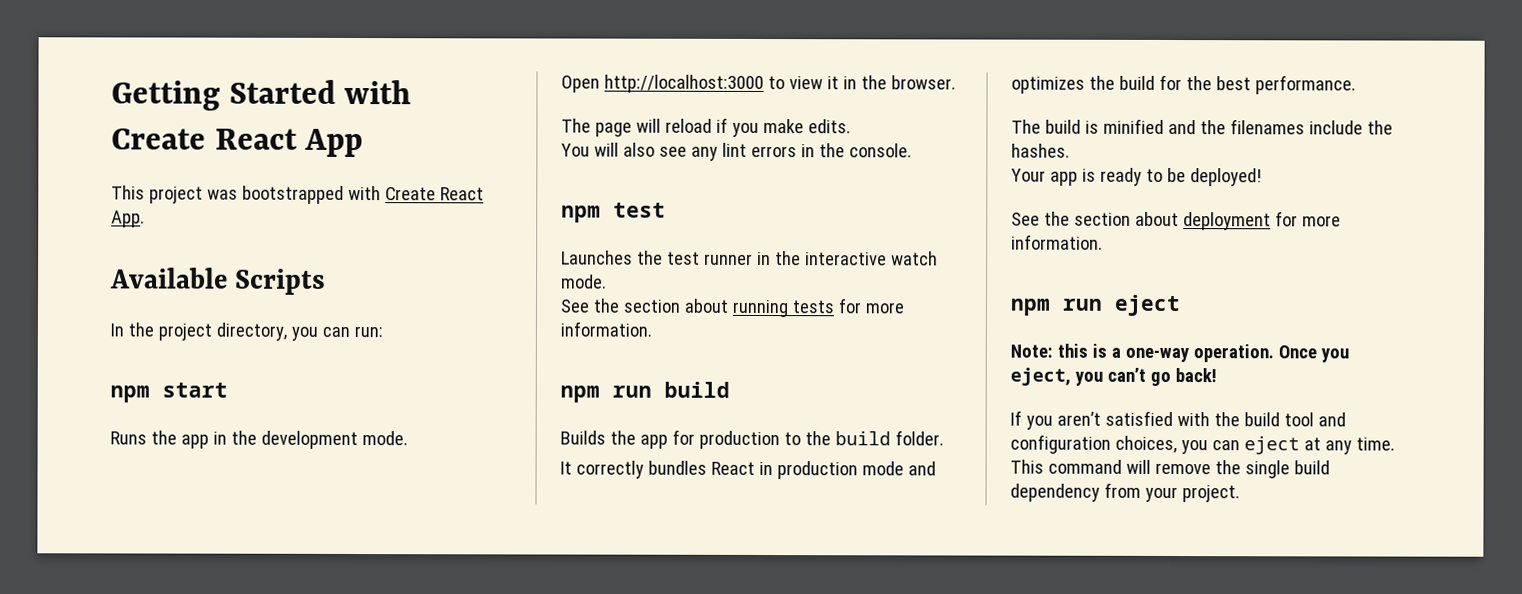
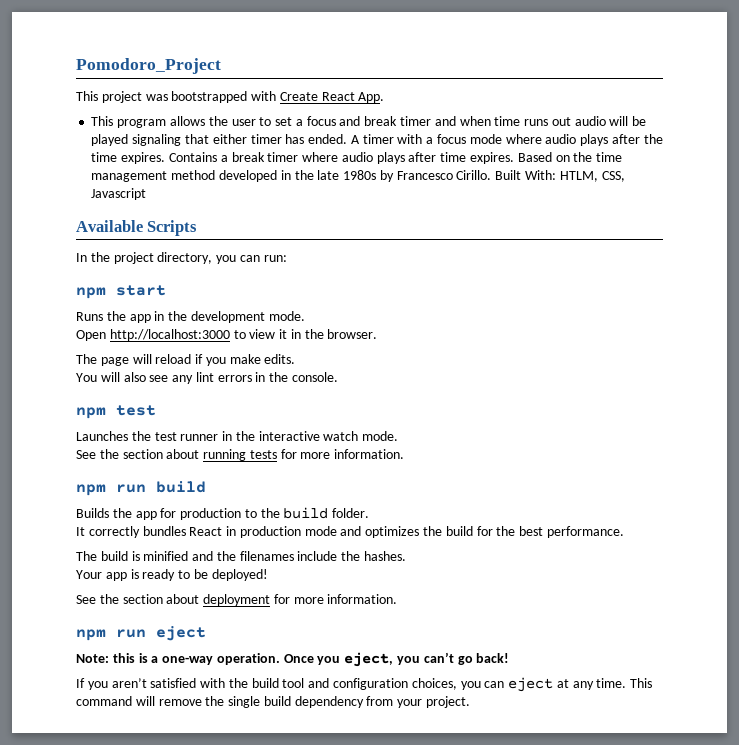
- Getting Started with Create React App
+ Pomodoro_Project
+ This program allows the user to set a focus and break timer and when time runs out audio will be played signaling that either timer has ended. A timer with a focus mode where audio plays after the time expires. Contains a break timer where audio plays after time expires. Based on the time management method developed in the late 1980s by Francesco Cirillo. Built With: HTLM, CSS, Javascript

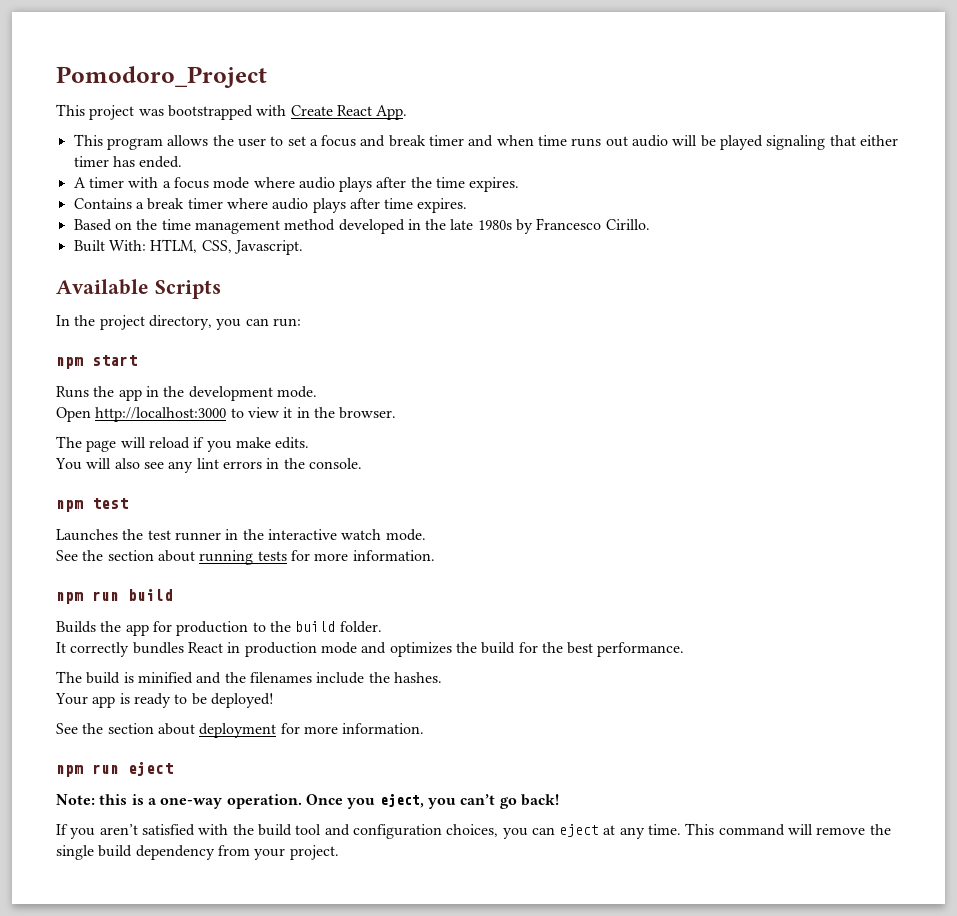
- This program allows the user to set a focus and break timer and when time runs out audio will be played signaling that either timer has ended. A timer with a focus mode where audio plays after the time expires. Contains a break timer where audio plays after time expires. Based on the time management method developed in the late 1980s by Francesco Cirillo. Built With:
+ This program allows the user to set a focus and break timer and when time runs out audio will be played signaling that either timer has ended.
+ A timer with a focus mode where audio plays after the time expires.
+ Contains a break timer where audio plays after time expires.
+ Based on the time management method developed in the late 1980s by Francesco Cirillo.
+ Built With:
- HTLM, CSS, Javascript
+ HTLM, CSS, Javascript.

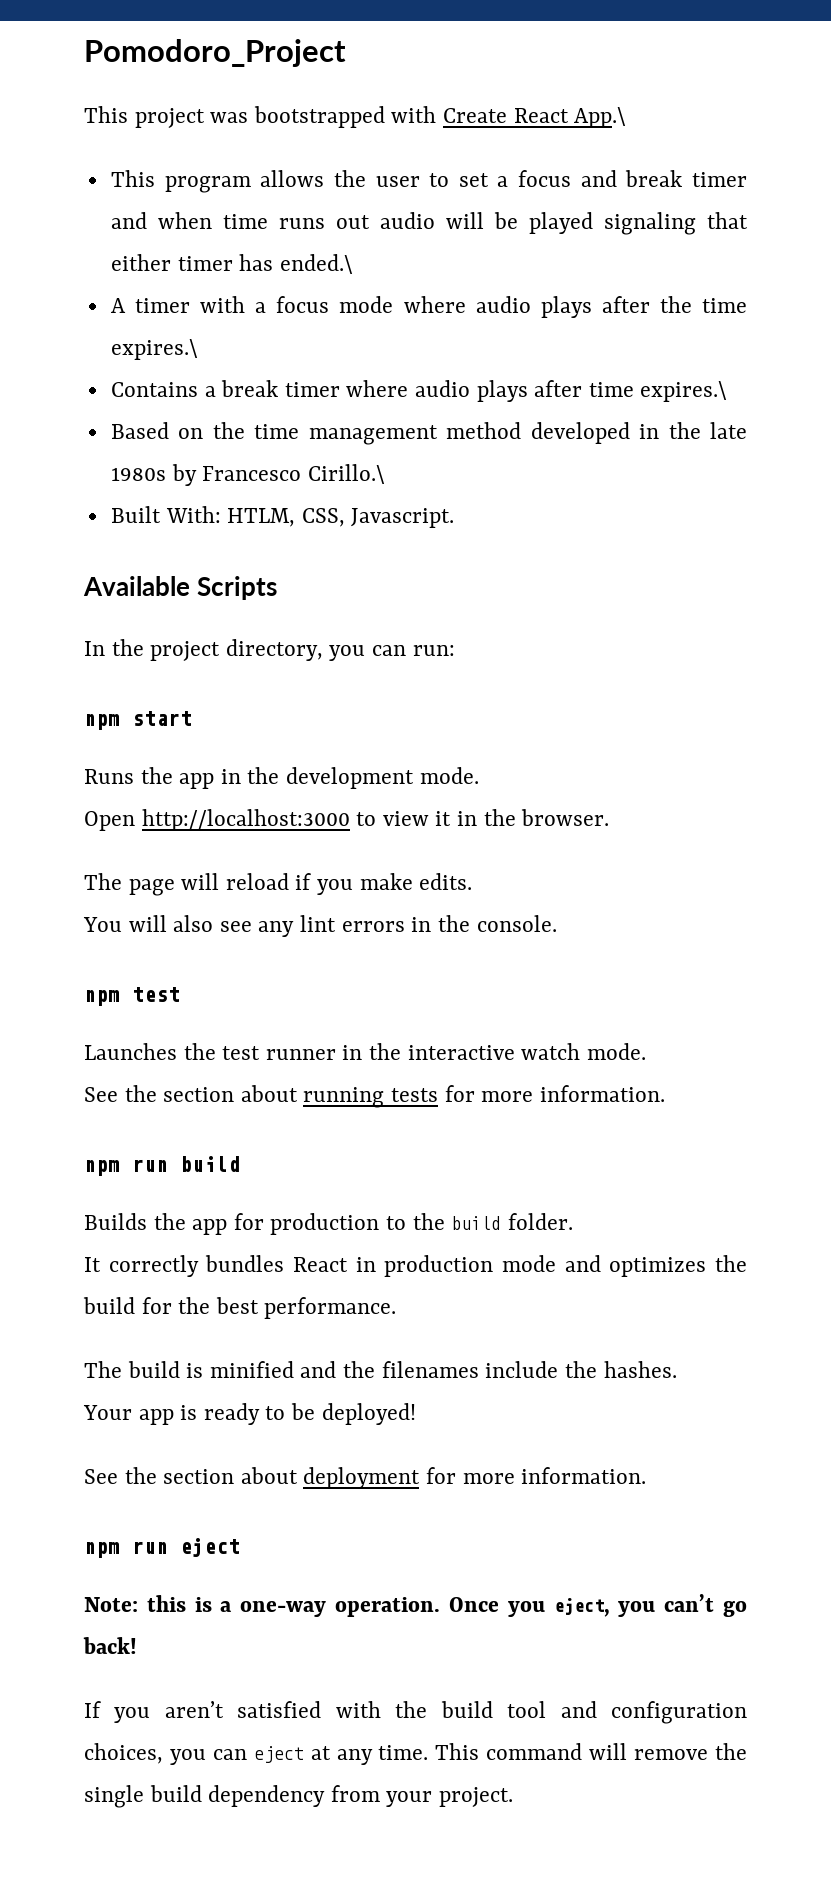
- This project was bootstrapped with Create React App.
+ This project was bootstrapped with Create React App.\
- This program allows the user to set a focus and break timer and when time runs out audio will be played signaling that either timer has ended.
+ This program allows the user to set a focus and break timer and when time runs out audio will be played signaling that either timer has ended.\
- A timer with a focus mode where audio plays after the time expires.
+ A timer with a focus mode where audio plays after the time expires.\
- Contains a break timer where audio plays after time expires.
+ Contains a break timer where audio plays after time expires.\
- Based on the time management method developed in the late 1980s by Francesco Cirillo.
+ Based on the time management method developed in the late 1980s by Francesco Cirillo.\

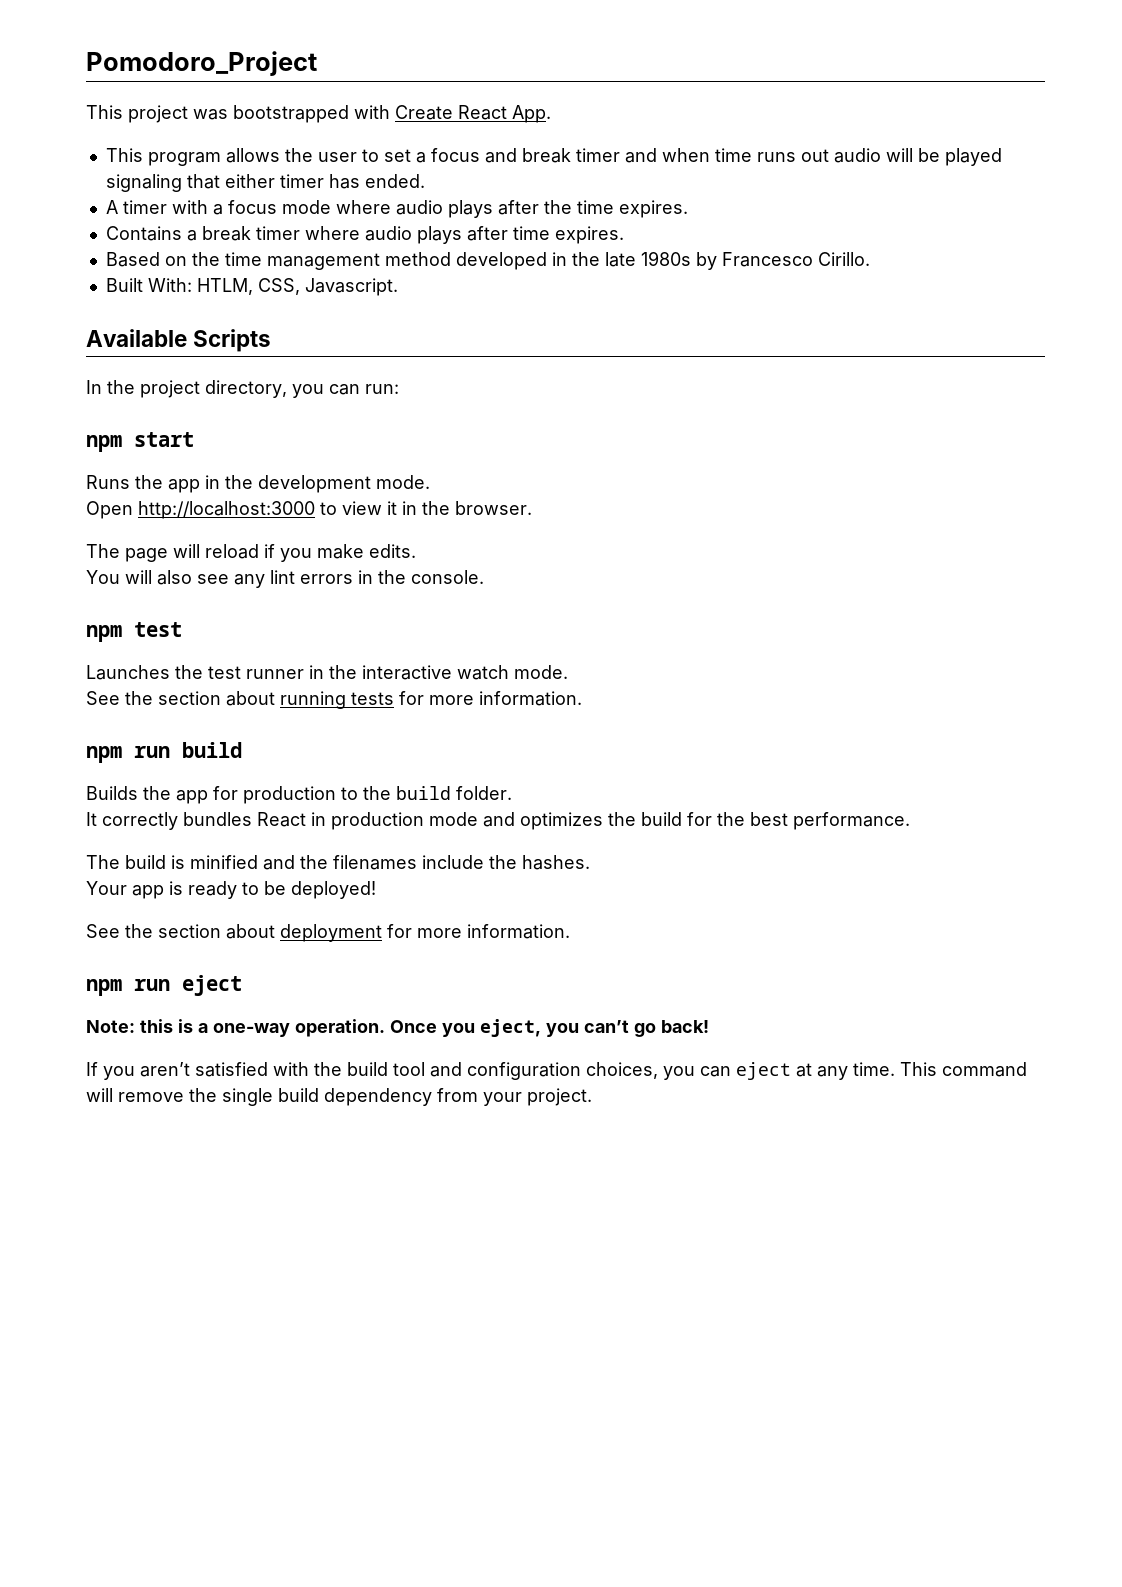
- This project was bootstrapped with Create React App.\
+ This project was bootstrapped with Create React App.
- This program allows the user to set a focus and break timer and when time runs out audio will be played signaling that either timer has ended.\
+ This program allows the user to set a focus and break timer and when time runs out audio will be played signaling that either timer has ended.
- A timer with a focus mode where audio plays after the time expires.\
+ A timer with a focus mode where audio plays after the time expires.
- Contains a break timer where audio plays after time expires.\
+ Contains a break timer where audio plays after time expires.
- Based on the time management method developed in the late 1980s by Francesco Cirillo.\
+ Based on the time management method developed in the late 1980s by Francesco Cirillo.

